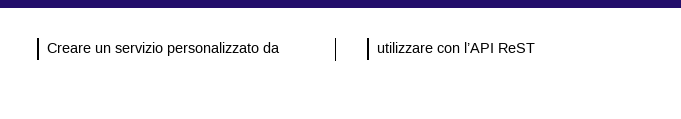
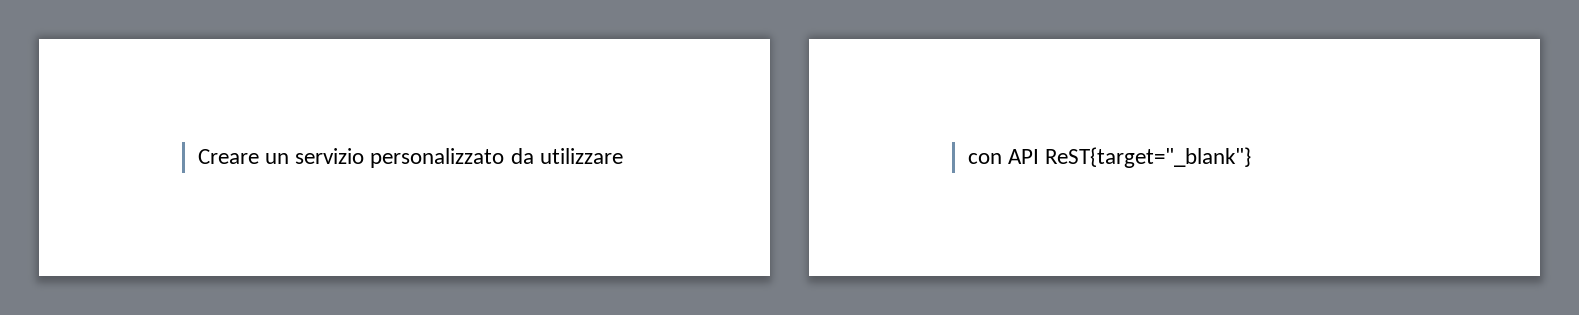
- Creare un servizio personalizzato da utilizzare con l’API ReST
+ Creare un servizio personalizzato da utilizzare con API ReST{target="_blank"}

